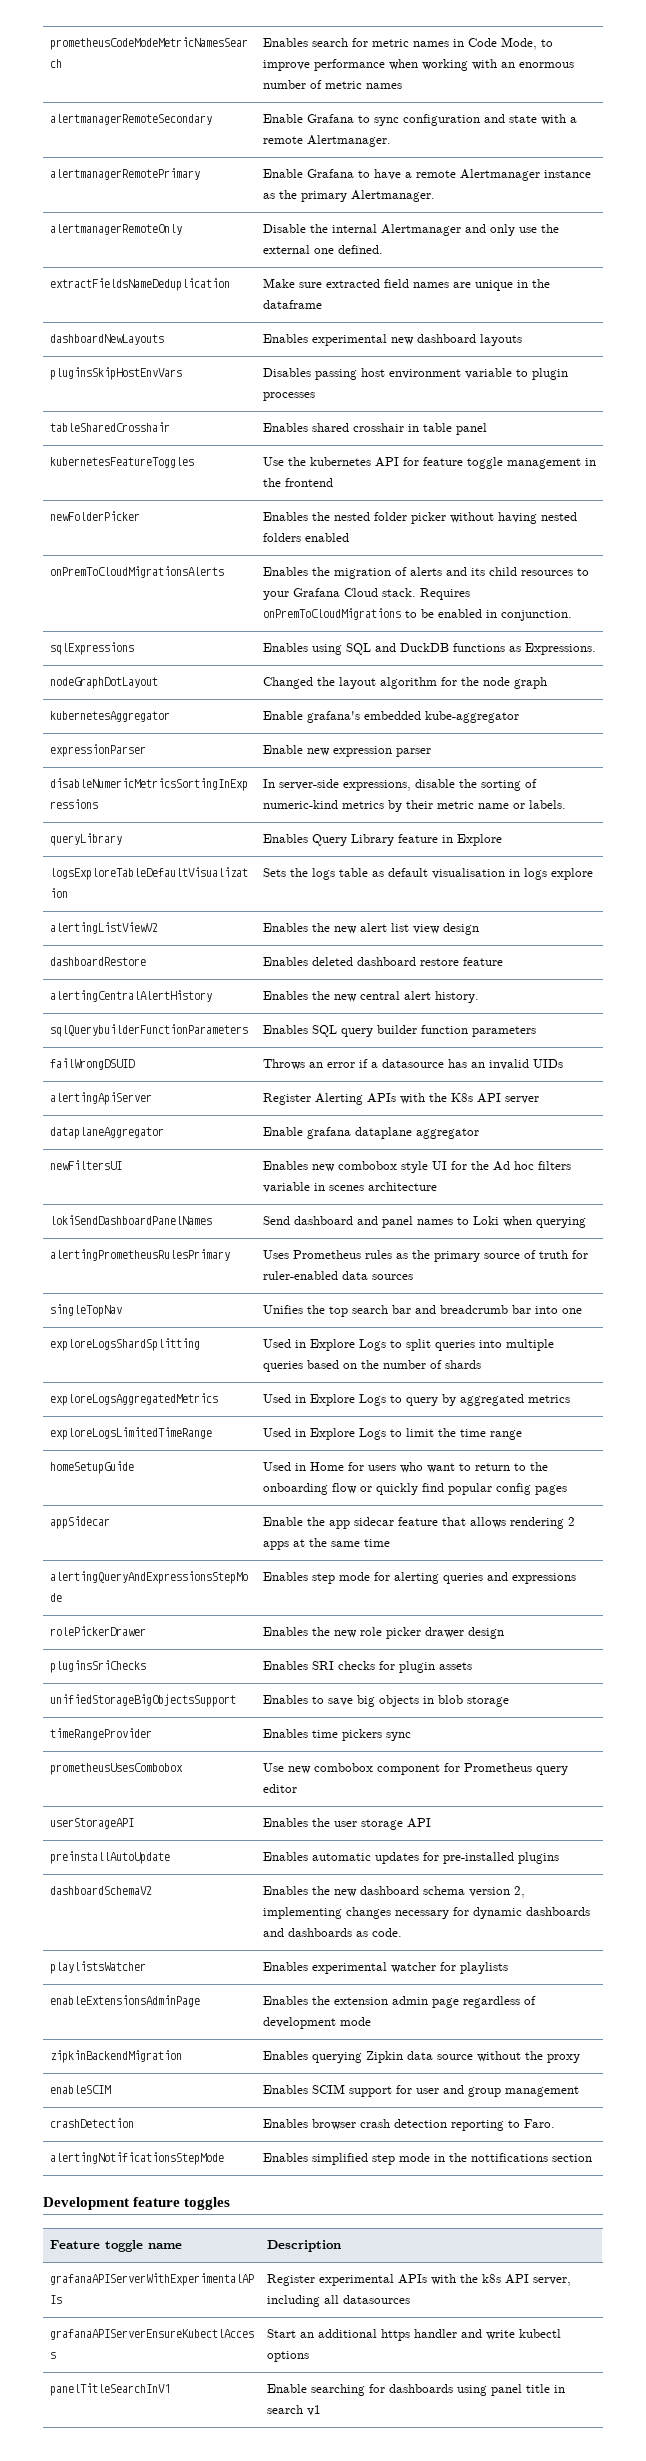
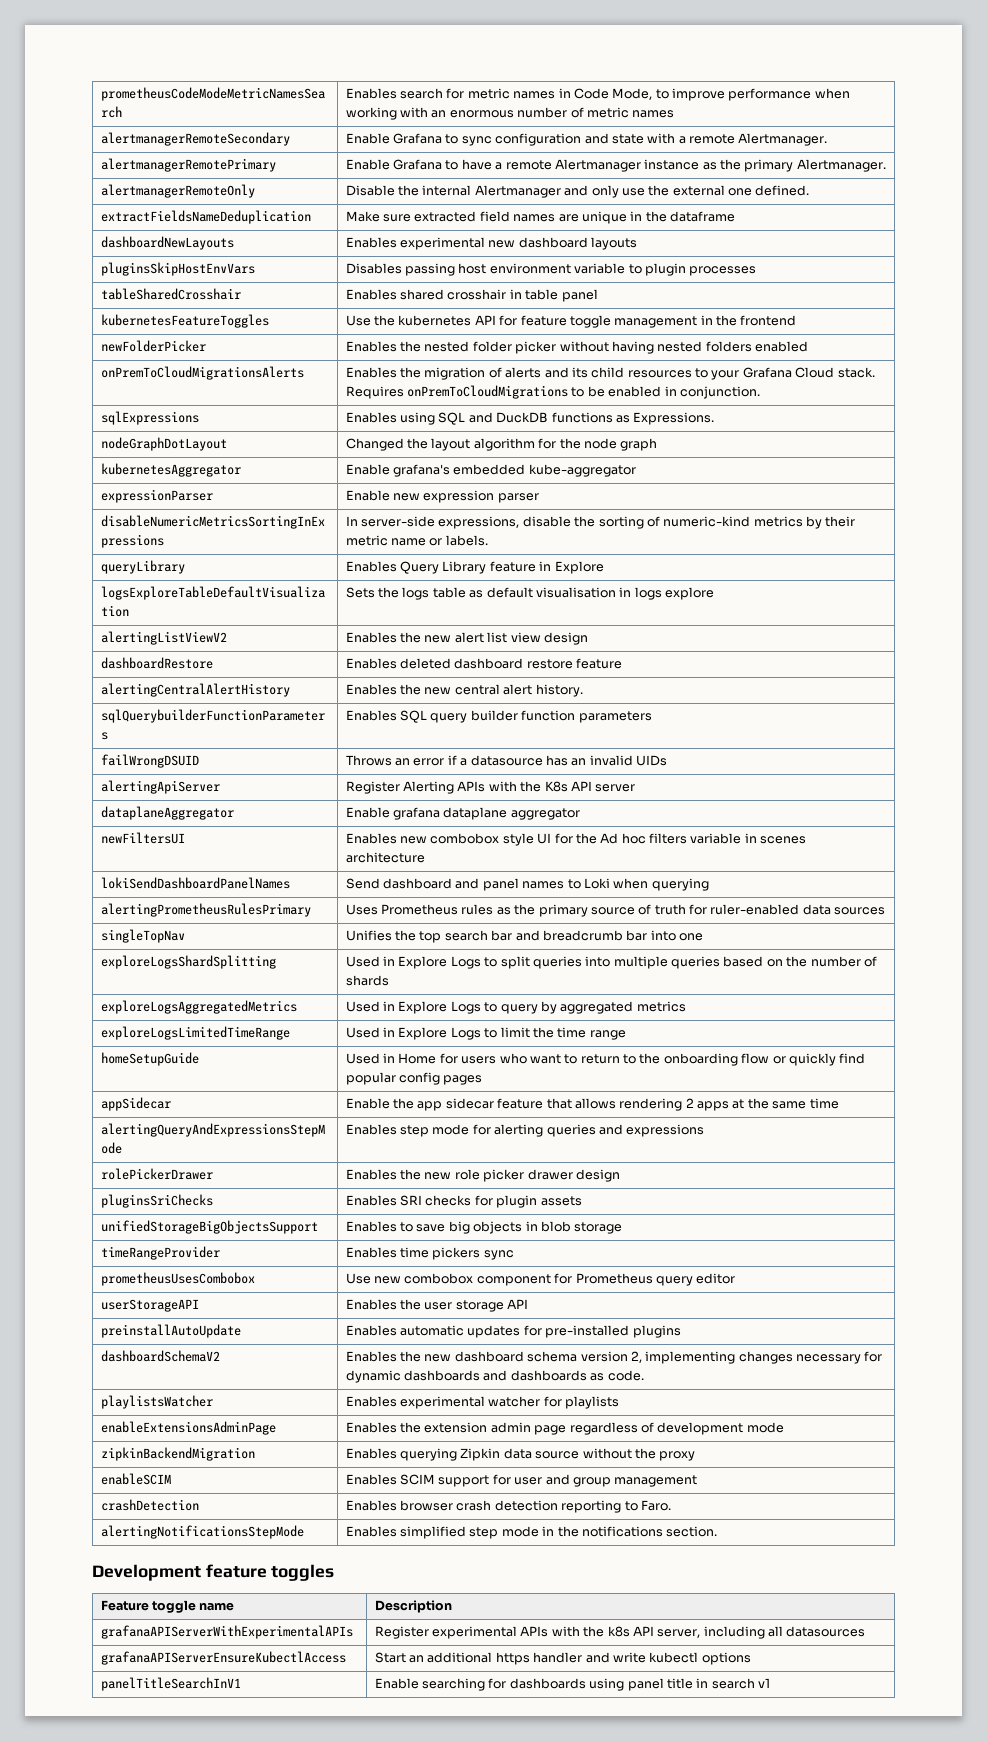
- alertingNotificationsStepMode | Enables simplified step mode in the nottifications section
+ alertingNotificationsStepMode | Enables simplified step mode in the notifications section.

